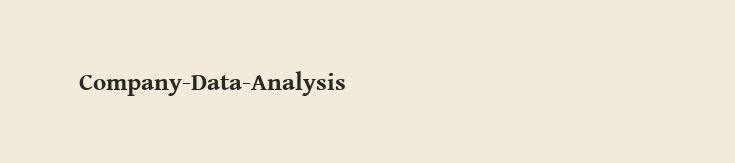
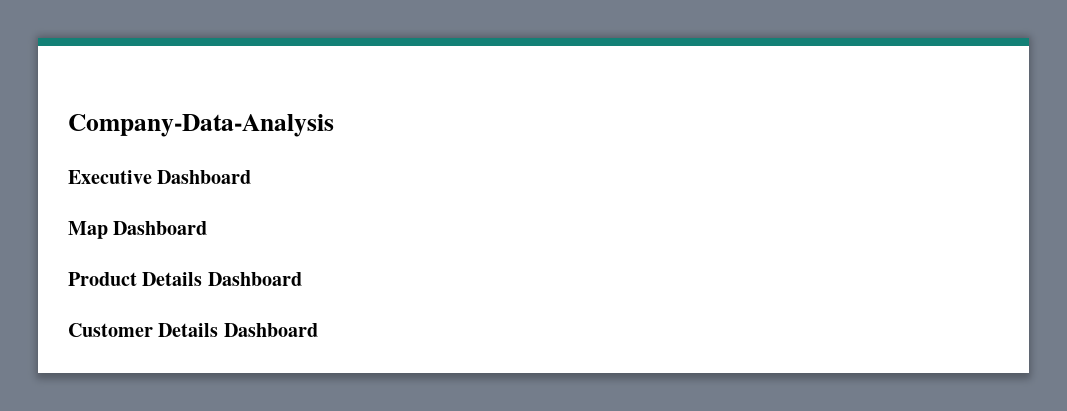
+ Executive Dashboard
+ Map Dashboard
+ Product Details Dashboard
+ Customer Details Dashboard

